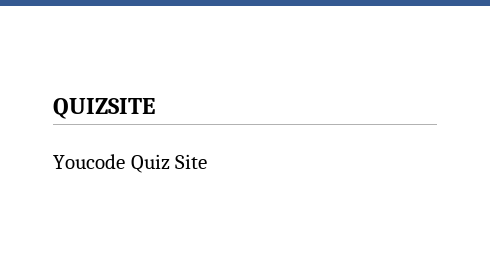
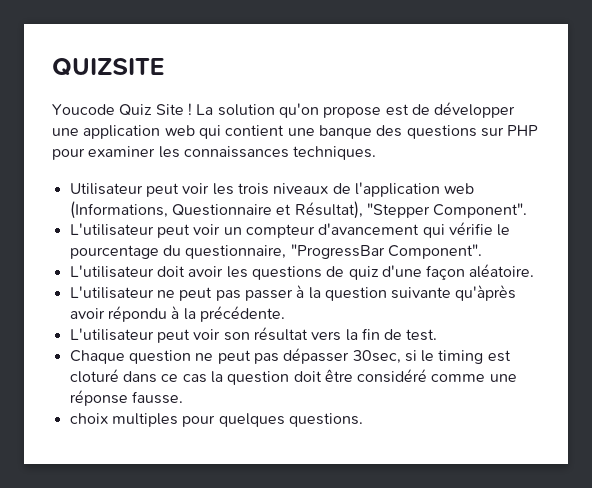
- Youcode Quiz Site
+ Youcode Quiz Site ! La solution qu'on propose est de développer une application web qui contient une banque des questions sur PHP pour examiner les connaissances techniques.
+ Utilisateur peut voir les trois niveaux de l'application web (Informations, Questionnaire et Résultat), "Stepper Component".
+ L'utilisateur peut voir un compteur d'avancement qui vérifie le pourcentage du questionnaire, "ProgressBar Component".
+ L'utilisateur doit avoir les questions de quiz d'une façon aléatoire.
+ L'utilisateur ne peut pas passer à la question suivante qu'àprès avoir répondu à la précédente.
+ L'utilisateur peut voir son résultat vers la fin de test.
+ Chaque question ne peut pas dépasser 30sec, si le timing est cloturé dans ce cas la question doit être considéré comme une réponse fausse.
+ choix multiples pour quelques questions.

